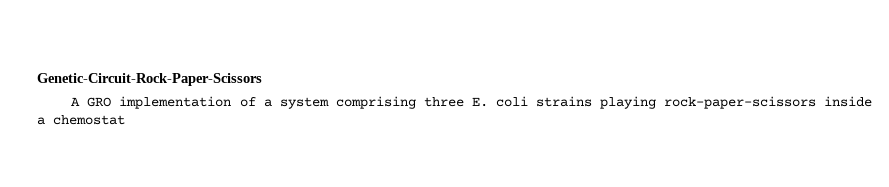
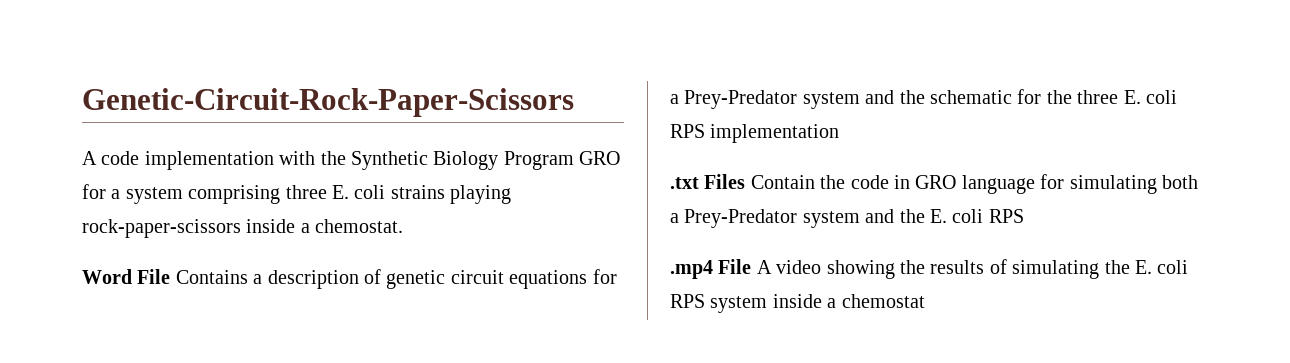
- A GRO implementation of a system comprising three E. coli strains playing rock-paper-scissors inside a chemostat
+ A code implementation with the Synthetic Biology Program GRO for a system comprising three E. coli strains playing rock-paper-scissors inside a chemostat.
+ Word File Contains a description of genetic circuit equations for a Prey-Predator system and the schematic for the three E. coli RPS implementation
+ .txt Files Contain the code in GRO language for simulating both a Prey-Predator system and the E. coli RPS
+ .mp4 File A video showing the results of simulating the E. coli RPS system inside a chemostat

